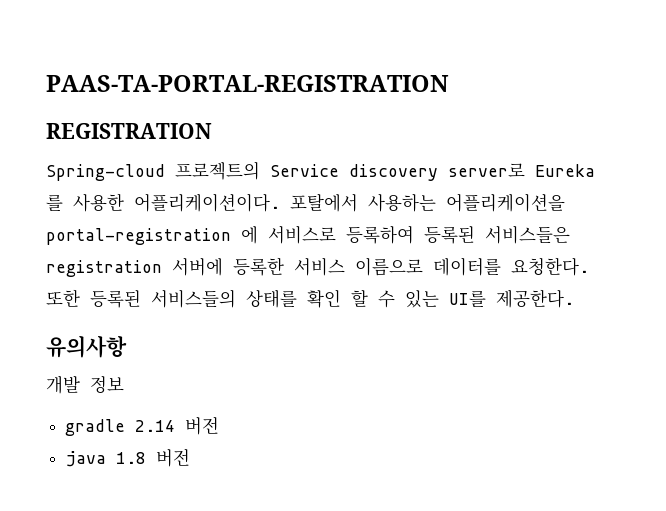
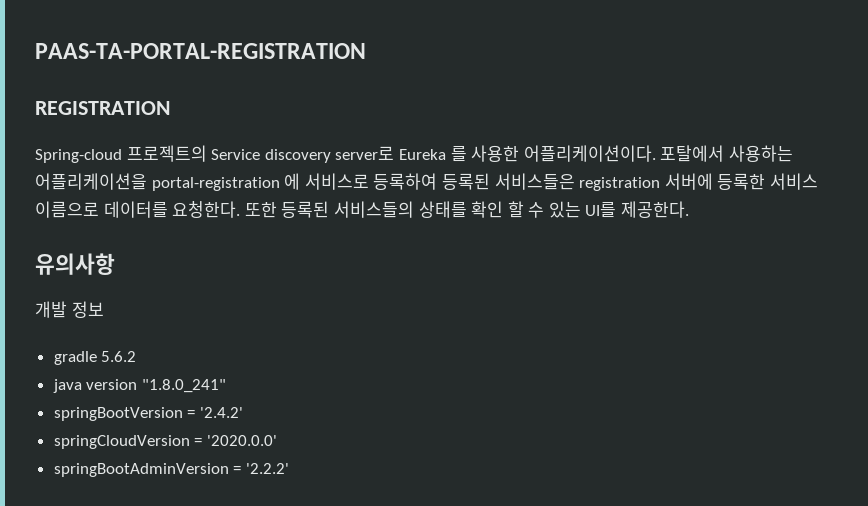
- gradle 2.14 버전
+ gradle 5.6.2
- java 1.8 버전
+ java version "1.8.0_241"
+ springBootVersion = '2.4.2'
+ springCloudVersion = '2020.0.0'
+ springBootAdminVersion = '2.2.2'

